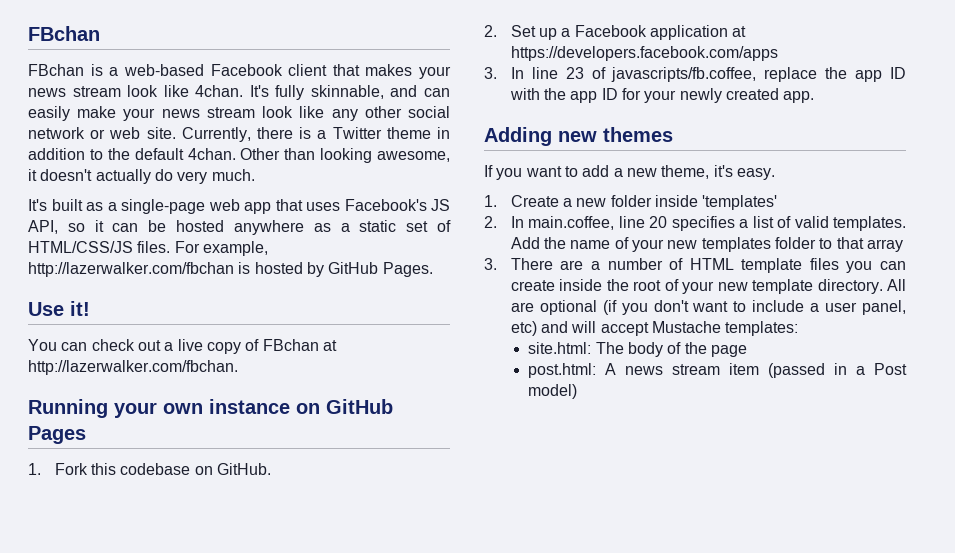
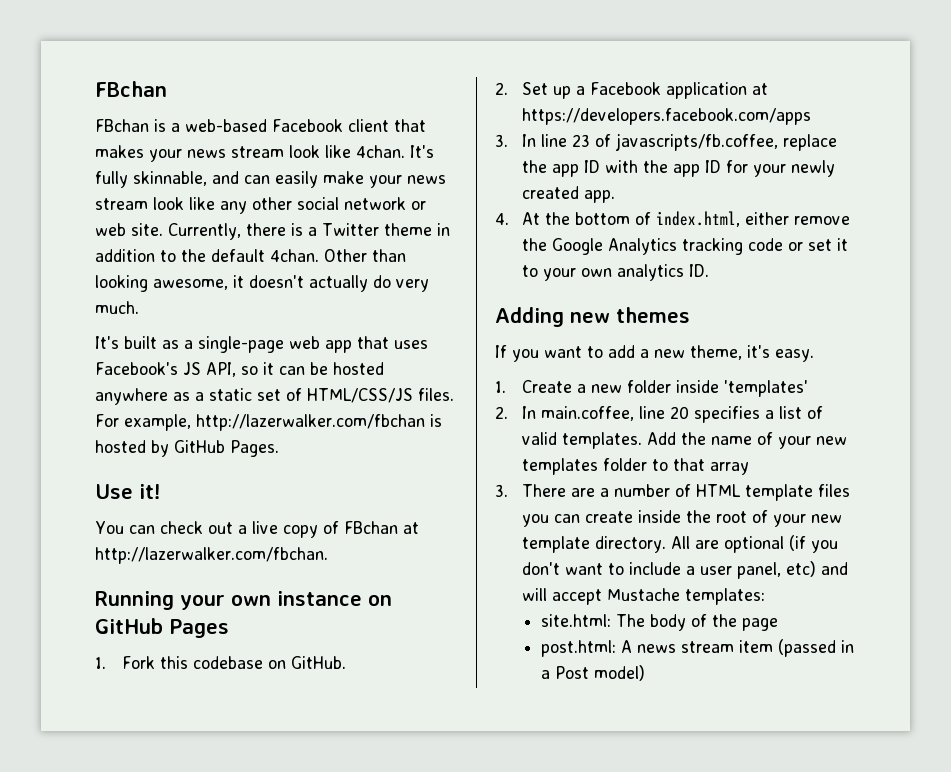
+ 4. At the bottom of index.html, either remove the Google Analytics tracking code or set it to your own analytics ID.

